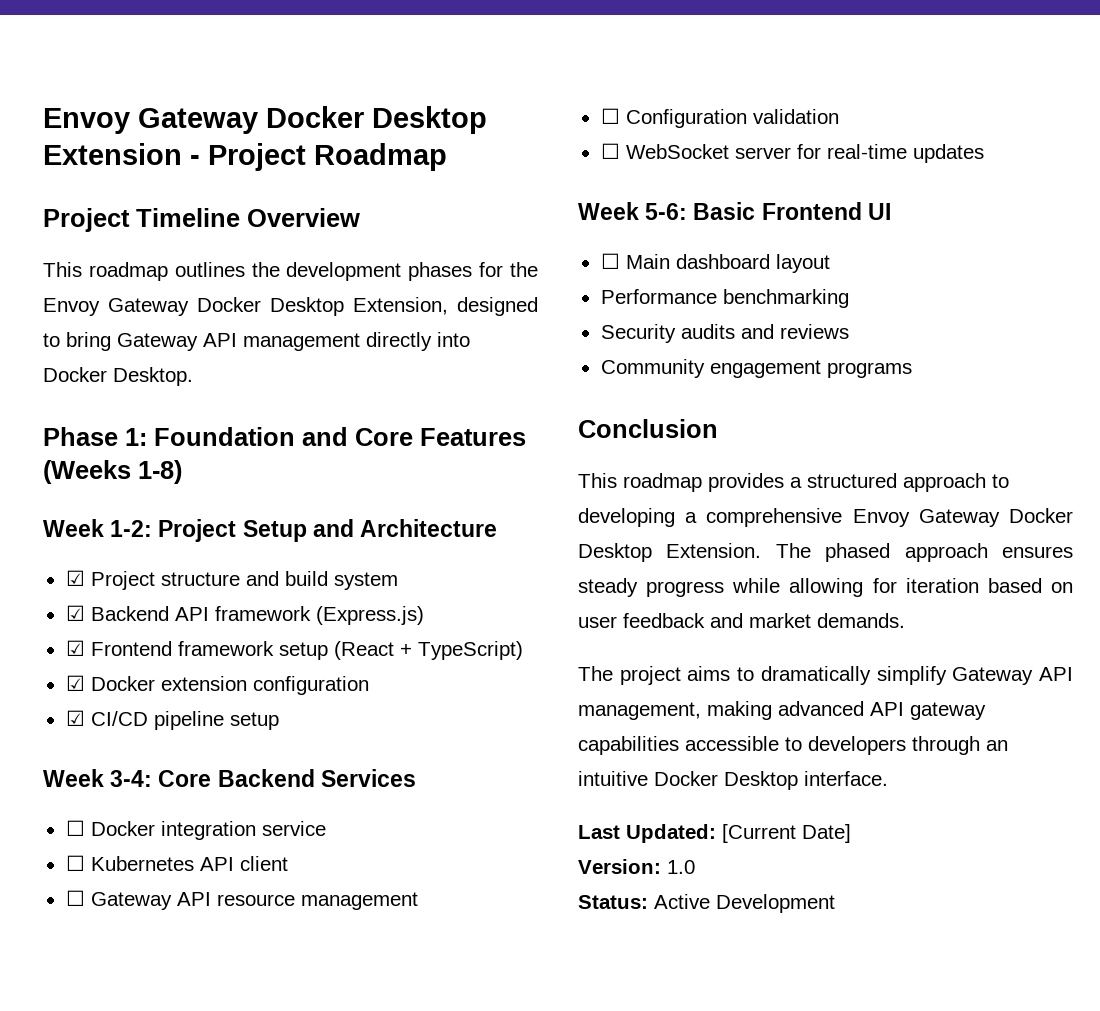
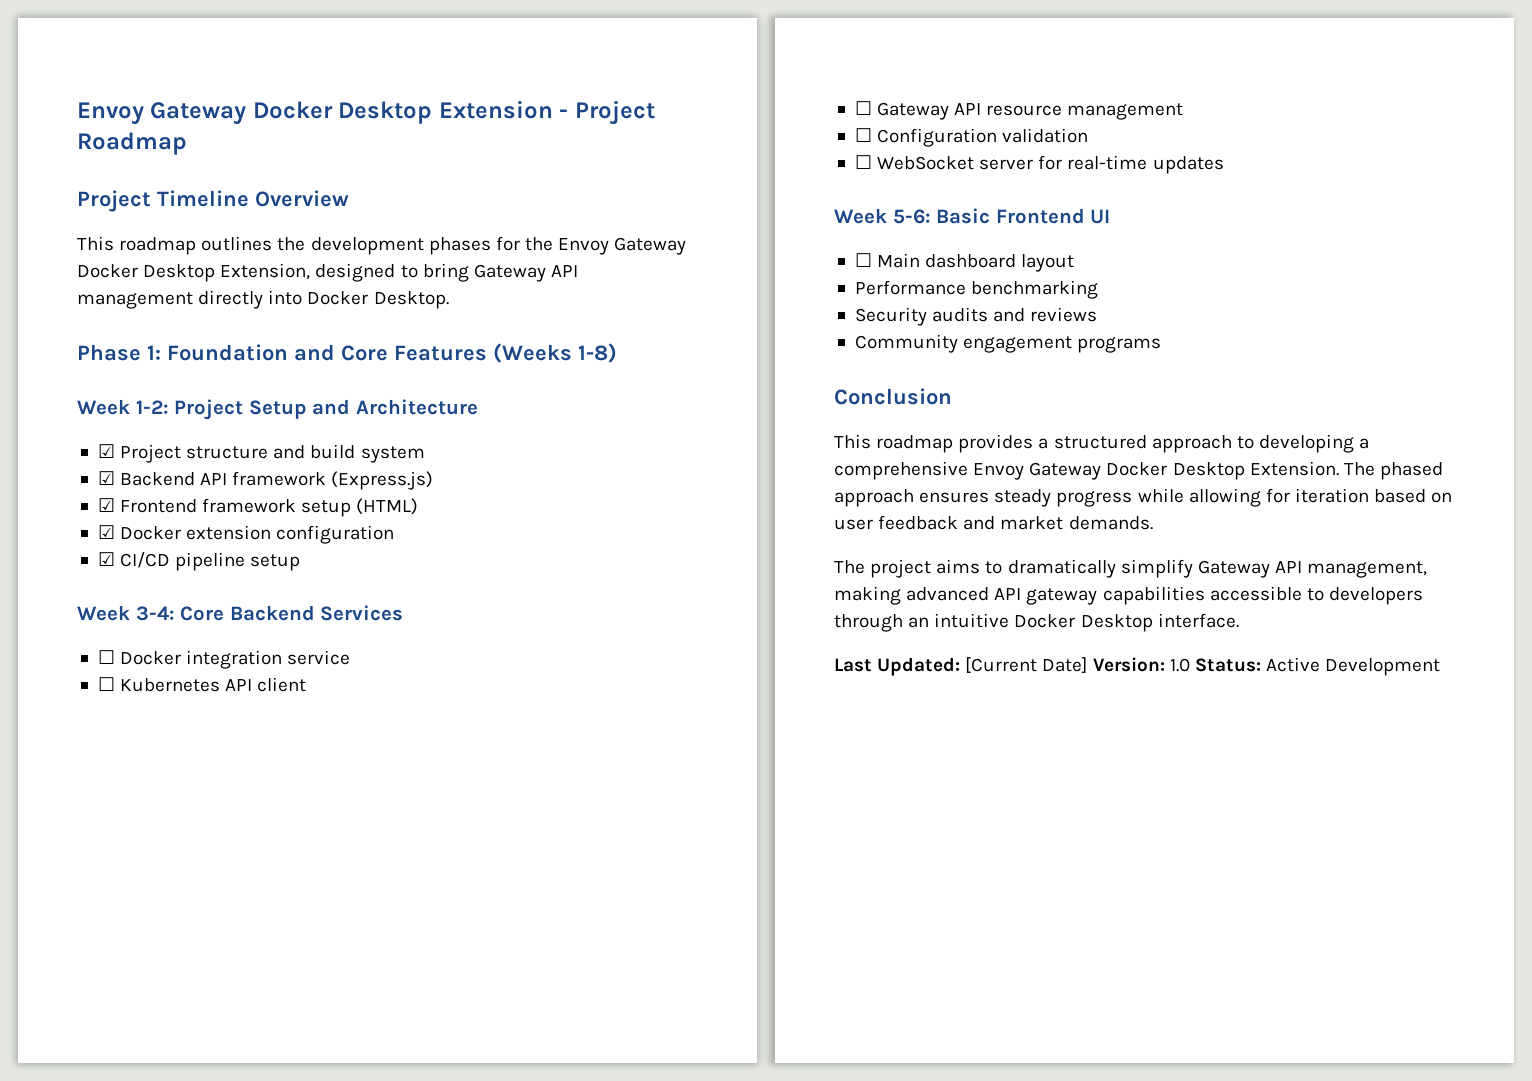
- ☑ Frontend framework setup (React + TypeScript)
+ ☑ Frontend framework setup (HTML)
- Last Updated: [Current Date]
- Version: 1.0
- Status: Active Development
+ Last Updated: [Current Date] Version: 1.0 Status: Active Development

